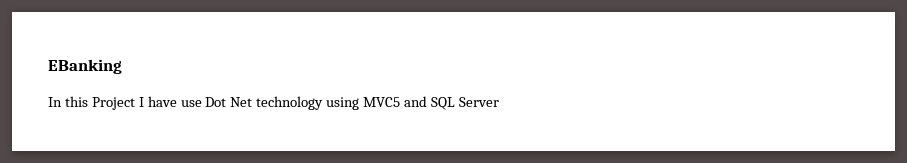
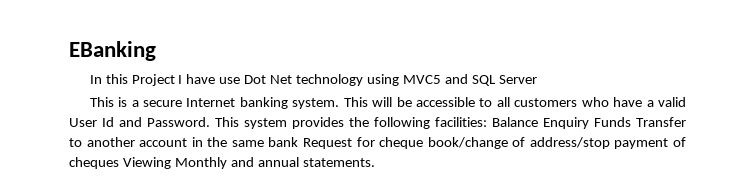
+ This is a secure Internet banking system. This will be accessible to all customers who have a valid User Id and Password. This system provides the following facilities: Balance Enquiry Funds Transfer to another account in the same bank Request for cheque book/change of address/stop payment of cheques Viewing Monthly and annual statements.

